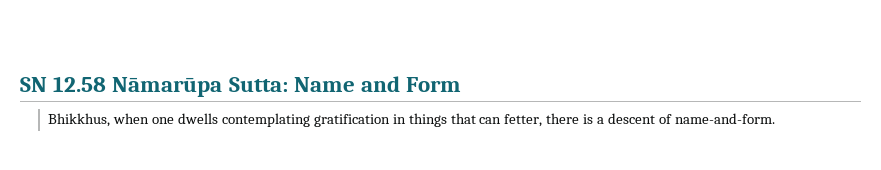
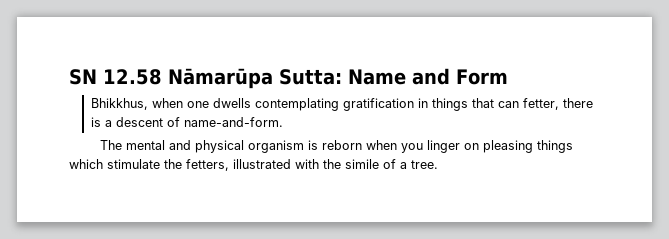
+ The mental and physical organism is reborn when you linger on pleasing things which stimulate the fetters, illustrated with the simile of a tree.

